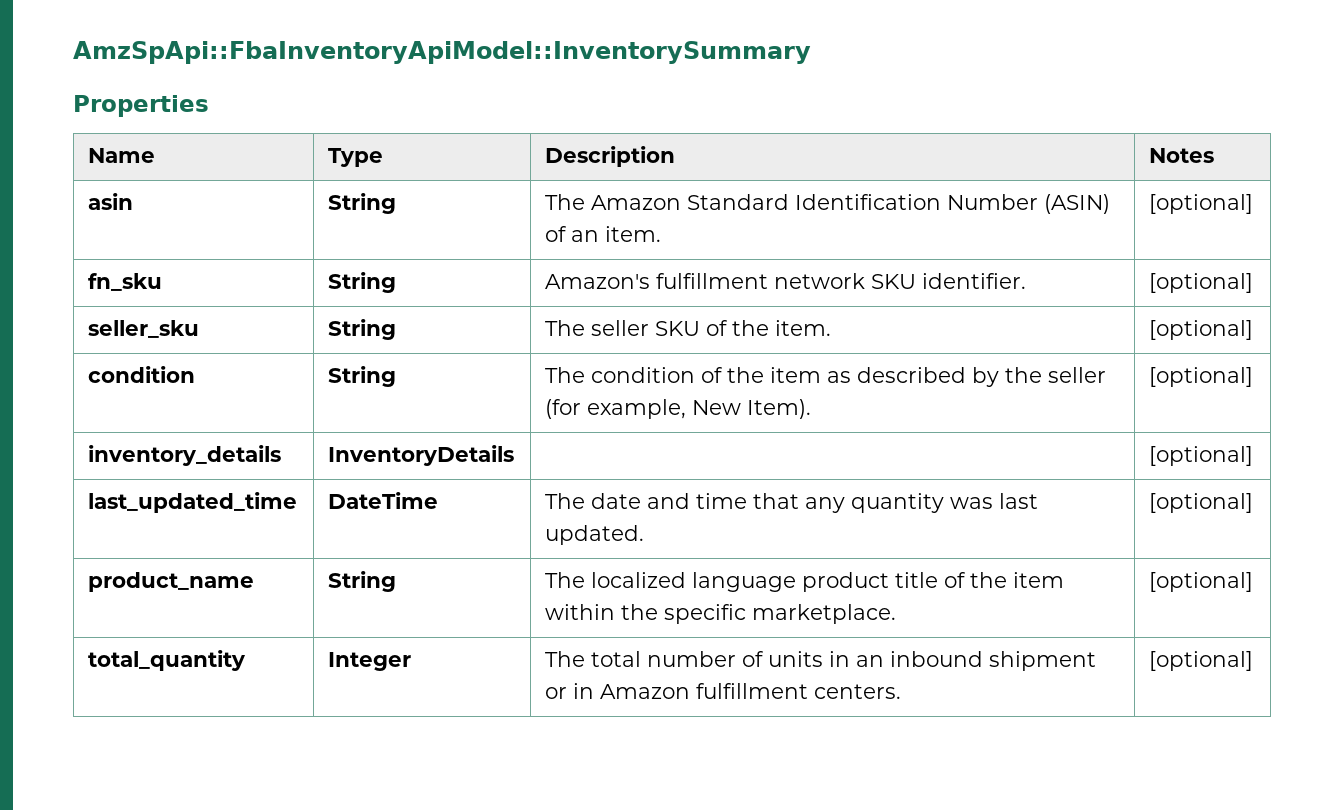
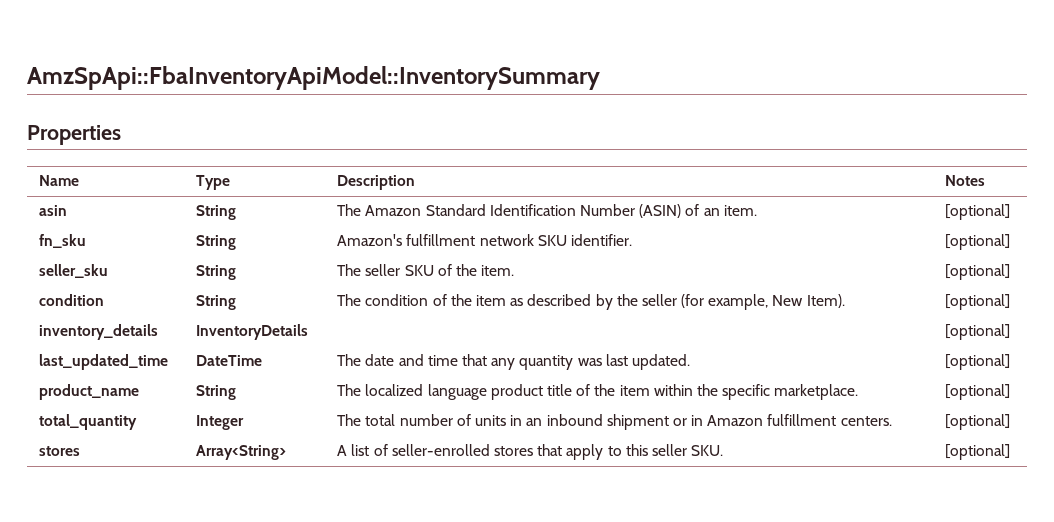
+ stores | Array<String> | A list of seller-enrolled stores that apply to this seller SKU. | [optional]

